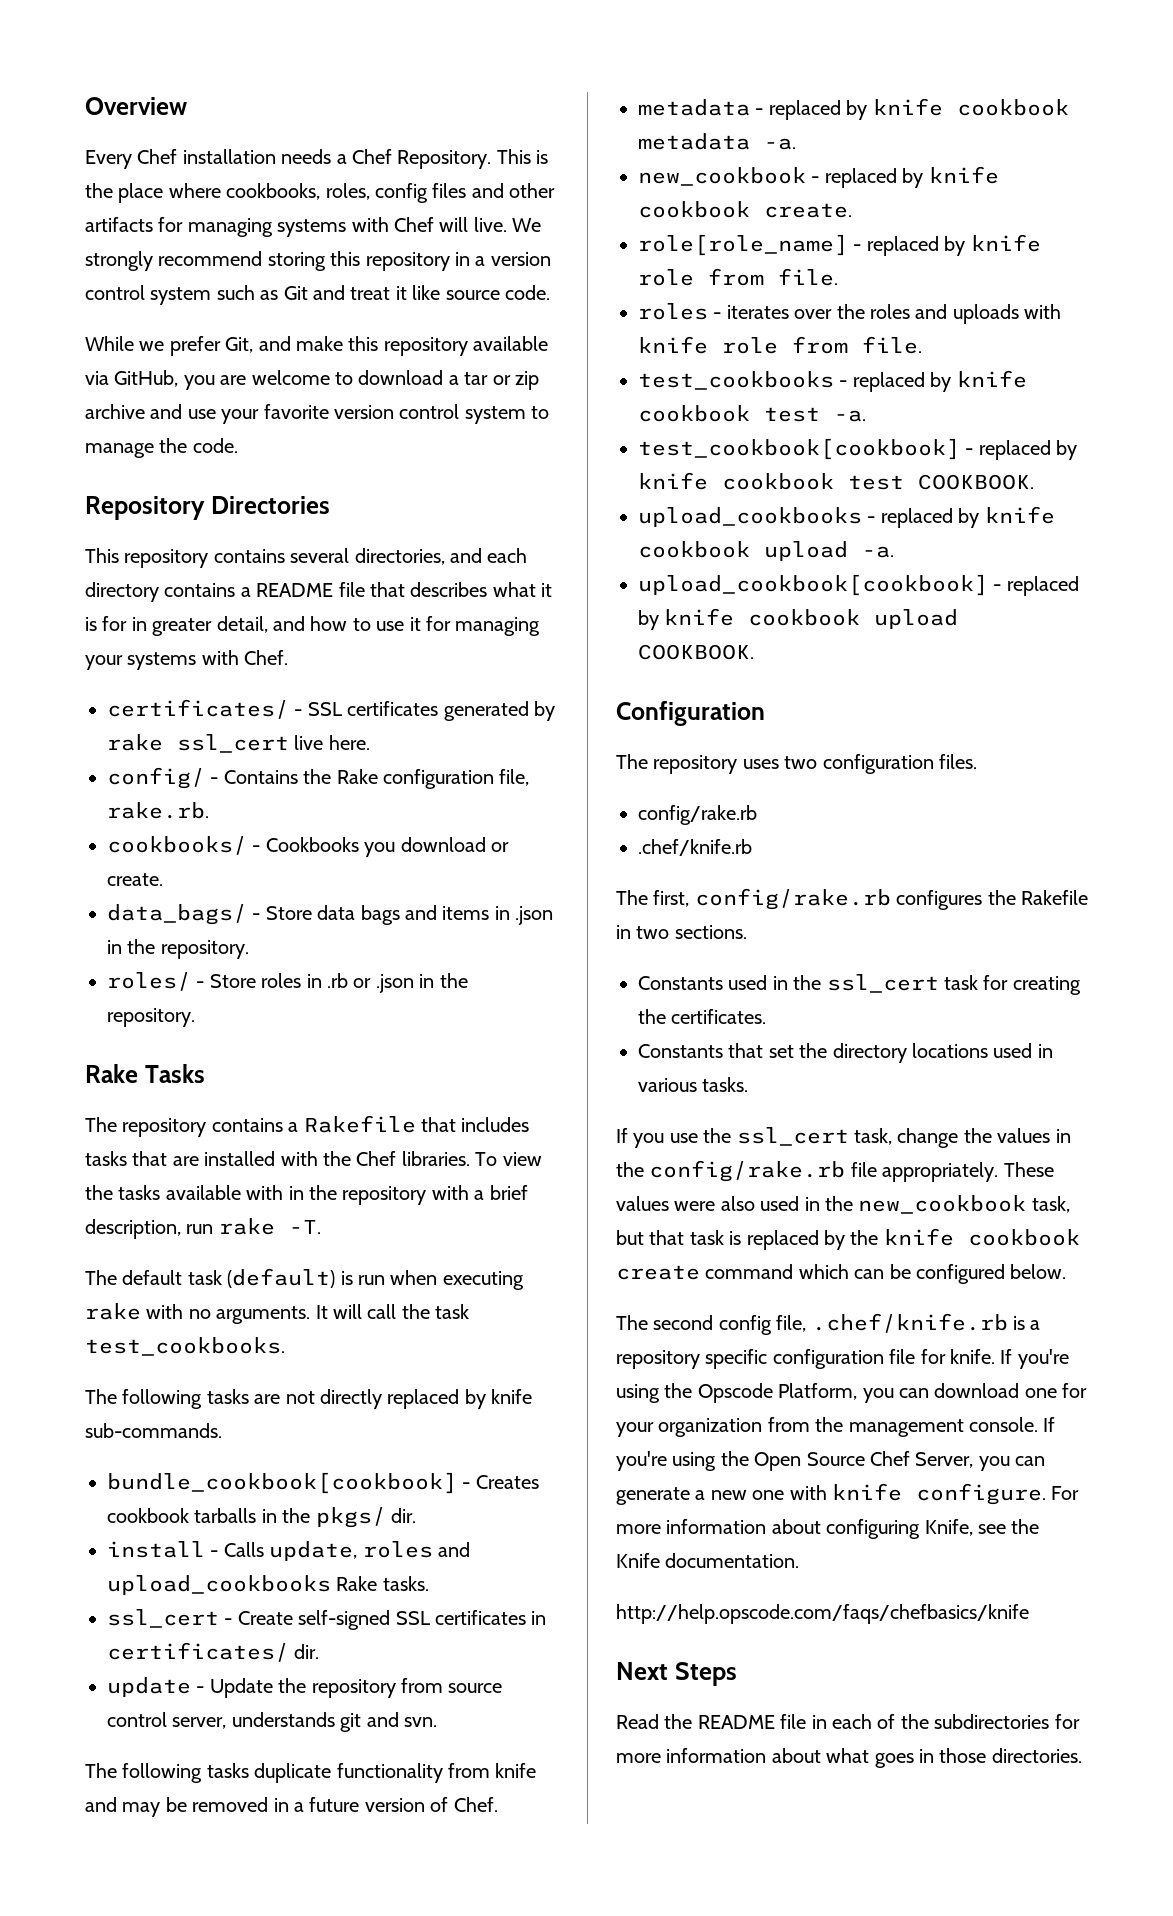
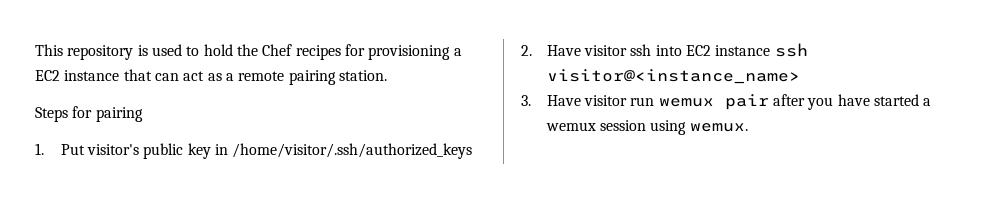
- Overview
- Every Chef installation needs a Chef Repository. This is the place where cookbooks, roles, config files and other artifacts for managing systems with Chef will live. We strongly recommend storing this repository in a version control system such as Git and treat it like source code.
- While we prefer Git, and make this repository available via GitHub, you are welcome to download a tar or zip archive and use your favorite version control system to manage the code.
- Repository Directories
- This repository contains several directories, and each directory contains a README file that describes what it is for in greater detail, and how to use it for managing your systems with Chef.
- certificates/ - SSL certificates generated by rake ssl_cert live here.
- config/ - Contains the Rake configuration file, rake.rb.
- cookbooks/ - Cookbooks you download or create.
- data_bags/ - Store data bags and items in .json in the repository.
- roles/ - Store roles in .rb or .json in the repository.
- Rake Tasks
- The repository contains a Rakefile that includes tasks that are installed with the Chef libraries. To view the tasks available with in the repository with a brief description, run rake -T.
- The default task (default) is run when executing rake with no arguments. It will call the task test_cookbooks.
- The following tasks are not directly replaced by knife sub-commands.
- bundle_cookbook[cookbook] - Creates cookbook tarballs in the pkgs/ dir.
- install - Calls update, roles and upload_cookbooks Rake tasks.
- ssl_cert - Create self-signed SSL certificates in certificates/ dir.
- update - Update the repository from source control server, understands git and svn.
- The following tasks duplicate functionality from knife and may be removed in a future version of Chef.
- metadata - replaced by knife cookbook metadata -a.
- new_cookbook - replaced by knife cookbook create.
- role[role_name] - replaced by knife role from file.
- roles - iterates over the roles and uploads with knife role from file.
- test_cookbooks - replaced by knife cookbook test -a.
- test_cookbook[cookbook] - replaced by knife cookbook test COOKBOOK.
- upload_cookbooks - replaced by knife cookbook upload -a.
- upload_cookbook[cookbook] - replaced by knife cookbook upload COOKBOOK.
- Configuration
- The repository uses two configuration files.
- config/rake.rb
- .chef/knife.rb
- The first, config/rake.rb configures the Rakefile in two sections.
- Constants used in the ssl_cert task for creating the certificates.
- Constants that set the directory locations used in various tasks.
- If you use the ssl_cert task, change the values in the config/rake.rb file appropriately. These values were also used in the new_cookbook task, but that task is replaced by the knife cookbook create command which can be configured below.
- The second config file, .chef/knife.rb is a repository specific configuration file for knife. If you're using the Opscode Platform, you can download one for your organization from the management console. If you're using the Open Source Chef Server, you can generate a new one with knife configure. For more information about configuring Knife, see the Knife documentation.
- http://help.opscode.com/faqs/chefbasics/knife
- Next Steps
- Read the README file in each of the subdirectories for more information about what goes in those directories.
+ This repository is used to hold the Chef recipes for provisioning a EC2 instance that can act as a remote pairing station.
+ Steps for pairing
+ 1. Put visitor's public key in /home/visitor/.ssh/authorized_keys
+ 2. Have visitor ssh into EC2 instance ssh visitor@<instance_name>
+ 3. Have visitor run wemux pair after you have started a wemux session using wemux.

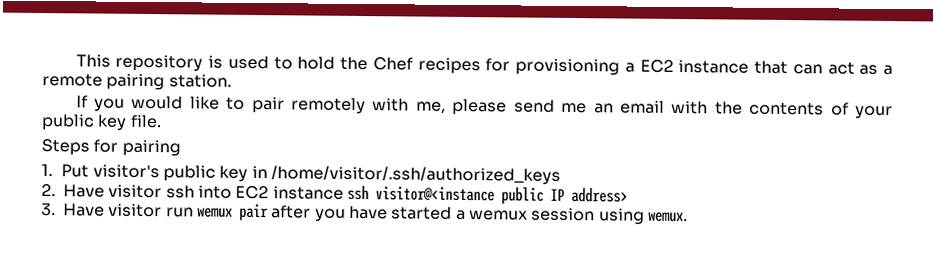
+ If you would like to pair remotely with me, please send me an email with the contents of your public key file.
- 2. Have visitor ssh into EC2 instance ssh visitor@<instance_name>
+ 2. Have visitor ssh into EC2 instance ssh visitor@<instance public IP address>

